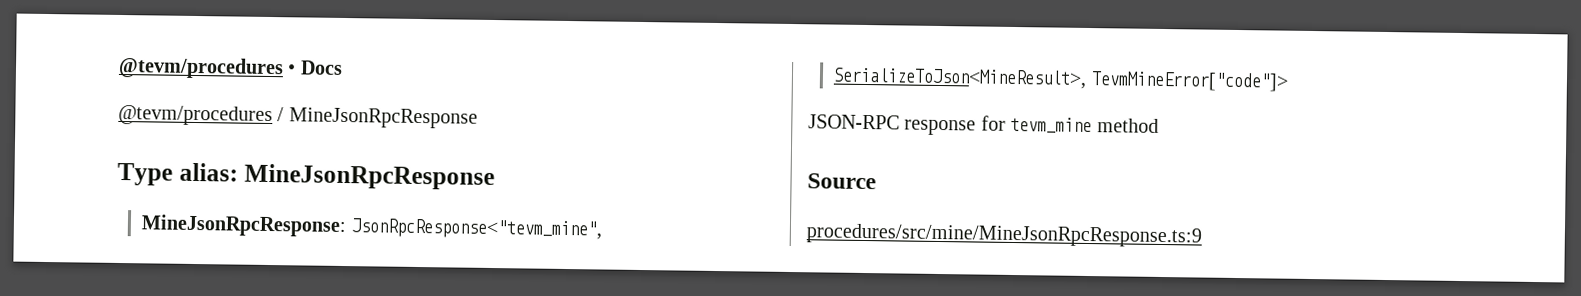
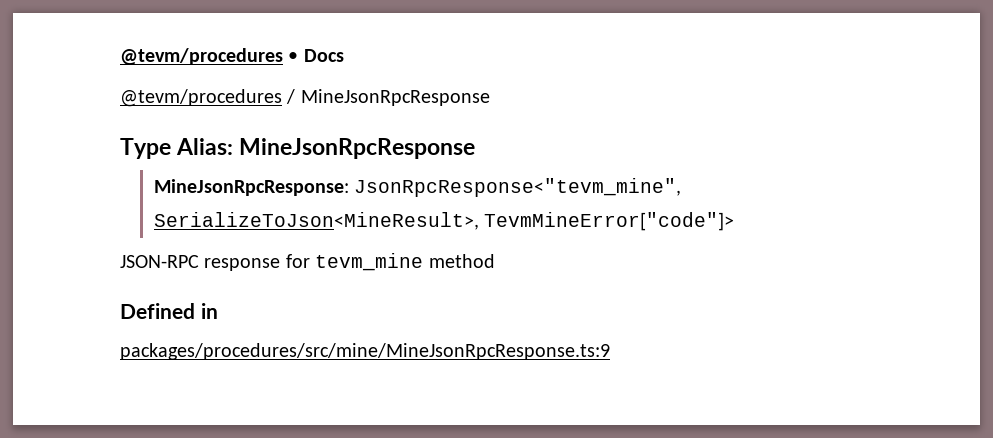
- Type alias: MineJsonRpcResponse
+ Type Alias: MineJsonRpcResponse
- Source
- procedures/src/mine/MineJsonRpcResponse.ts:9
+ Defined in
+ packages/procedures/src/mine/MineJsonRpcResponse.ts:9

